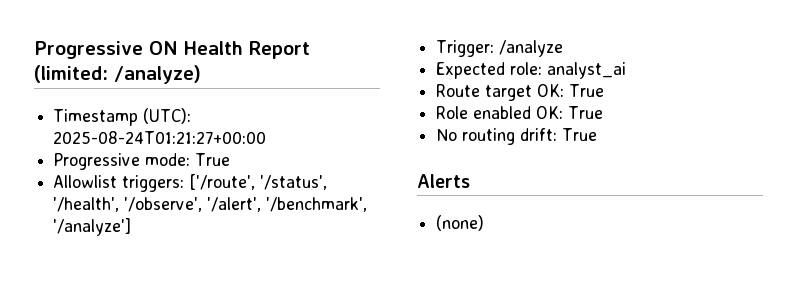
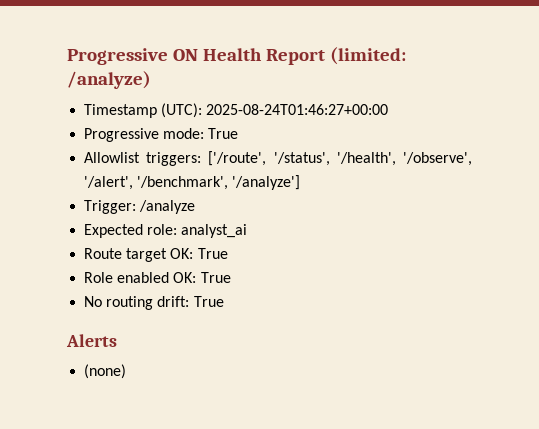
- Timestamp (UTC): 2025-08-24T01:21:27+00:00
+ Timestamp (UTC): 2025-08-24T01:46:27+00:00

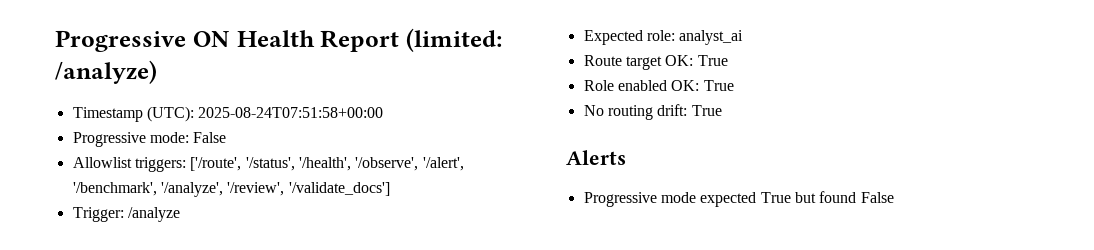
- Timestamp (UTC): 2025-08-24T01:46:27+00:00
+ Timestamp (UTC): 2025-08-24T07:51:58+00:00
- Progressive mode: True
+ Progressive mode: False
- Allowlist triggers: ['/route', '/status', '/health', '/observe', '/alert', '/benchmark', '/analyze']
+ Allowlist triggers: ['/route', '/status', '/health', '/observe', '/alert', '/benchmark', '/analyze', '/review', '/validate_docs']
- (none)
+ Progressive mode expected True but found False

